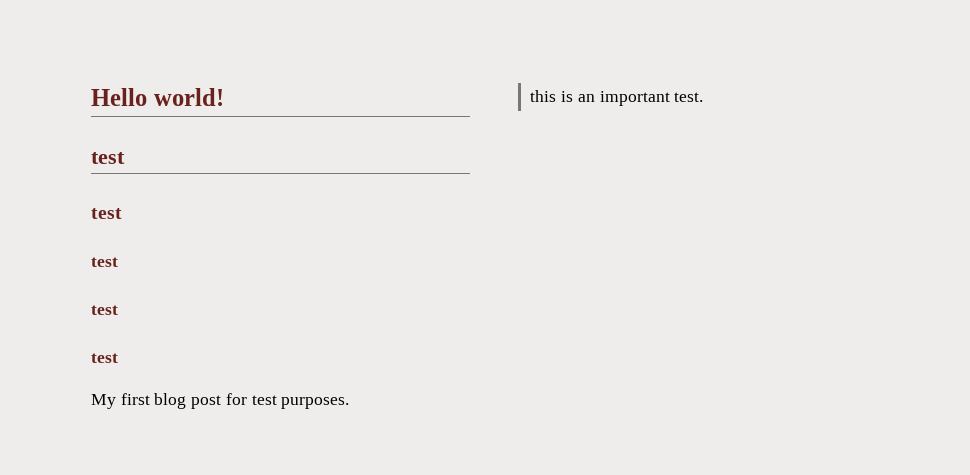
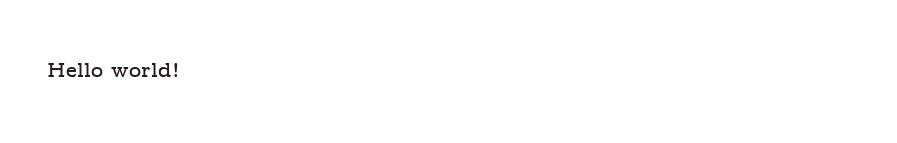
  Hello world!
- test
- test
- test
- test
- test
- My first blog post for test purposes.
- this is an important test.

